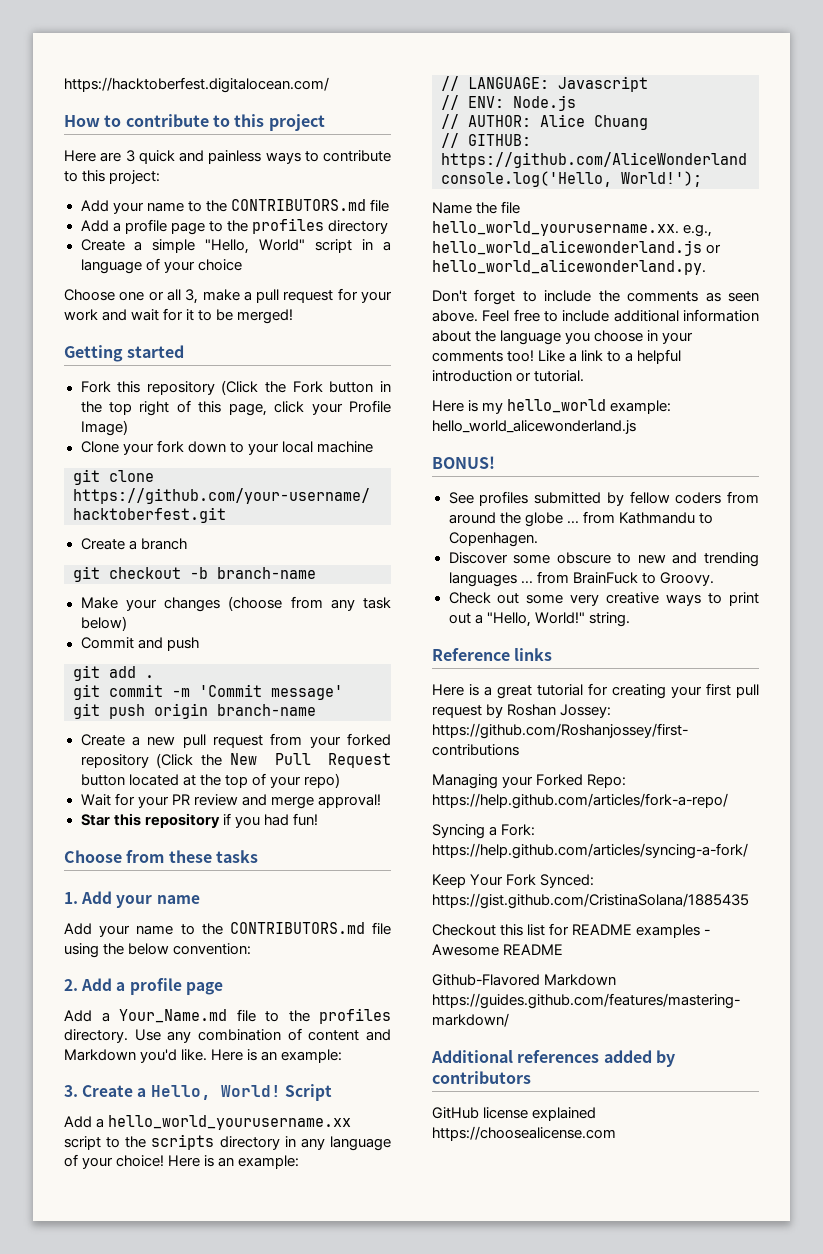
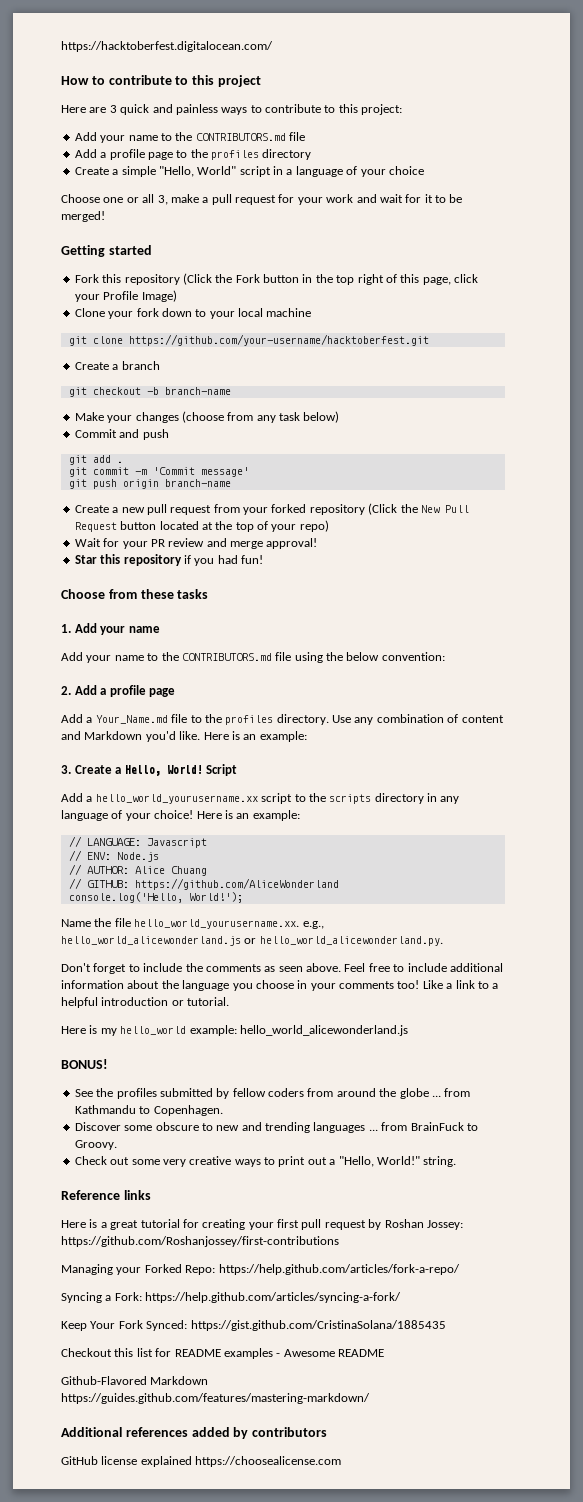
- See profiles submitted by fellow coders from around the globe ... from Kathmandu to Copenhagen.
+ See the profiles submitted by fellow coders from around the globe ... from Kathmandu to Copenhagen.

